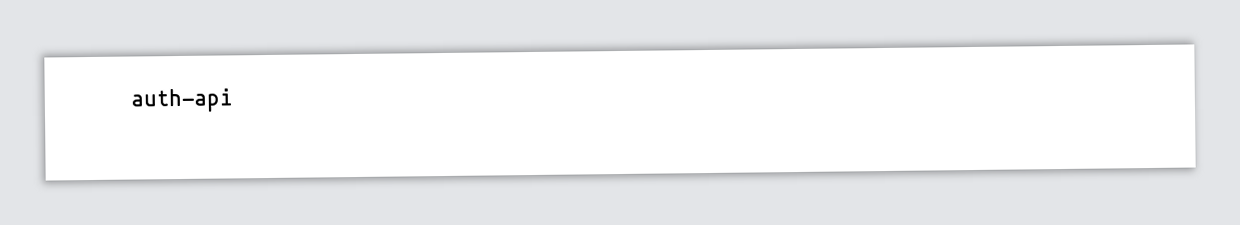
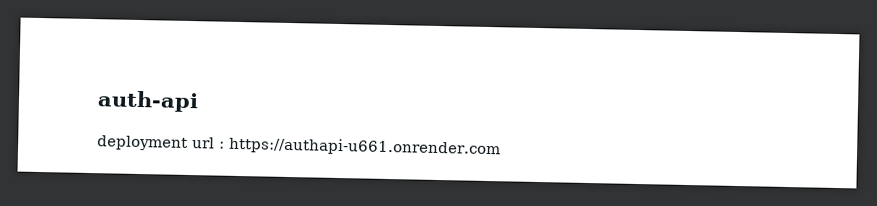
+ deployment url : https://authapi-u661.onrender.com

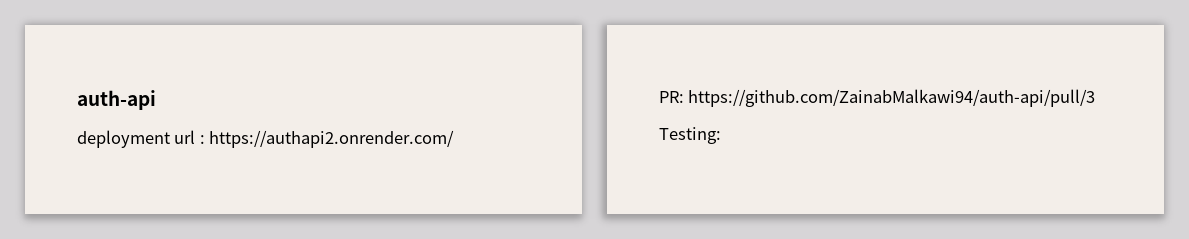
- deployment url : https://authapi-u661.onrender.com
+ deployment url : https://authapi2.onrender.com/
+ PR: https://github.com/ZainabMalkawi94/auth-api/pull/3
+ Testing:

